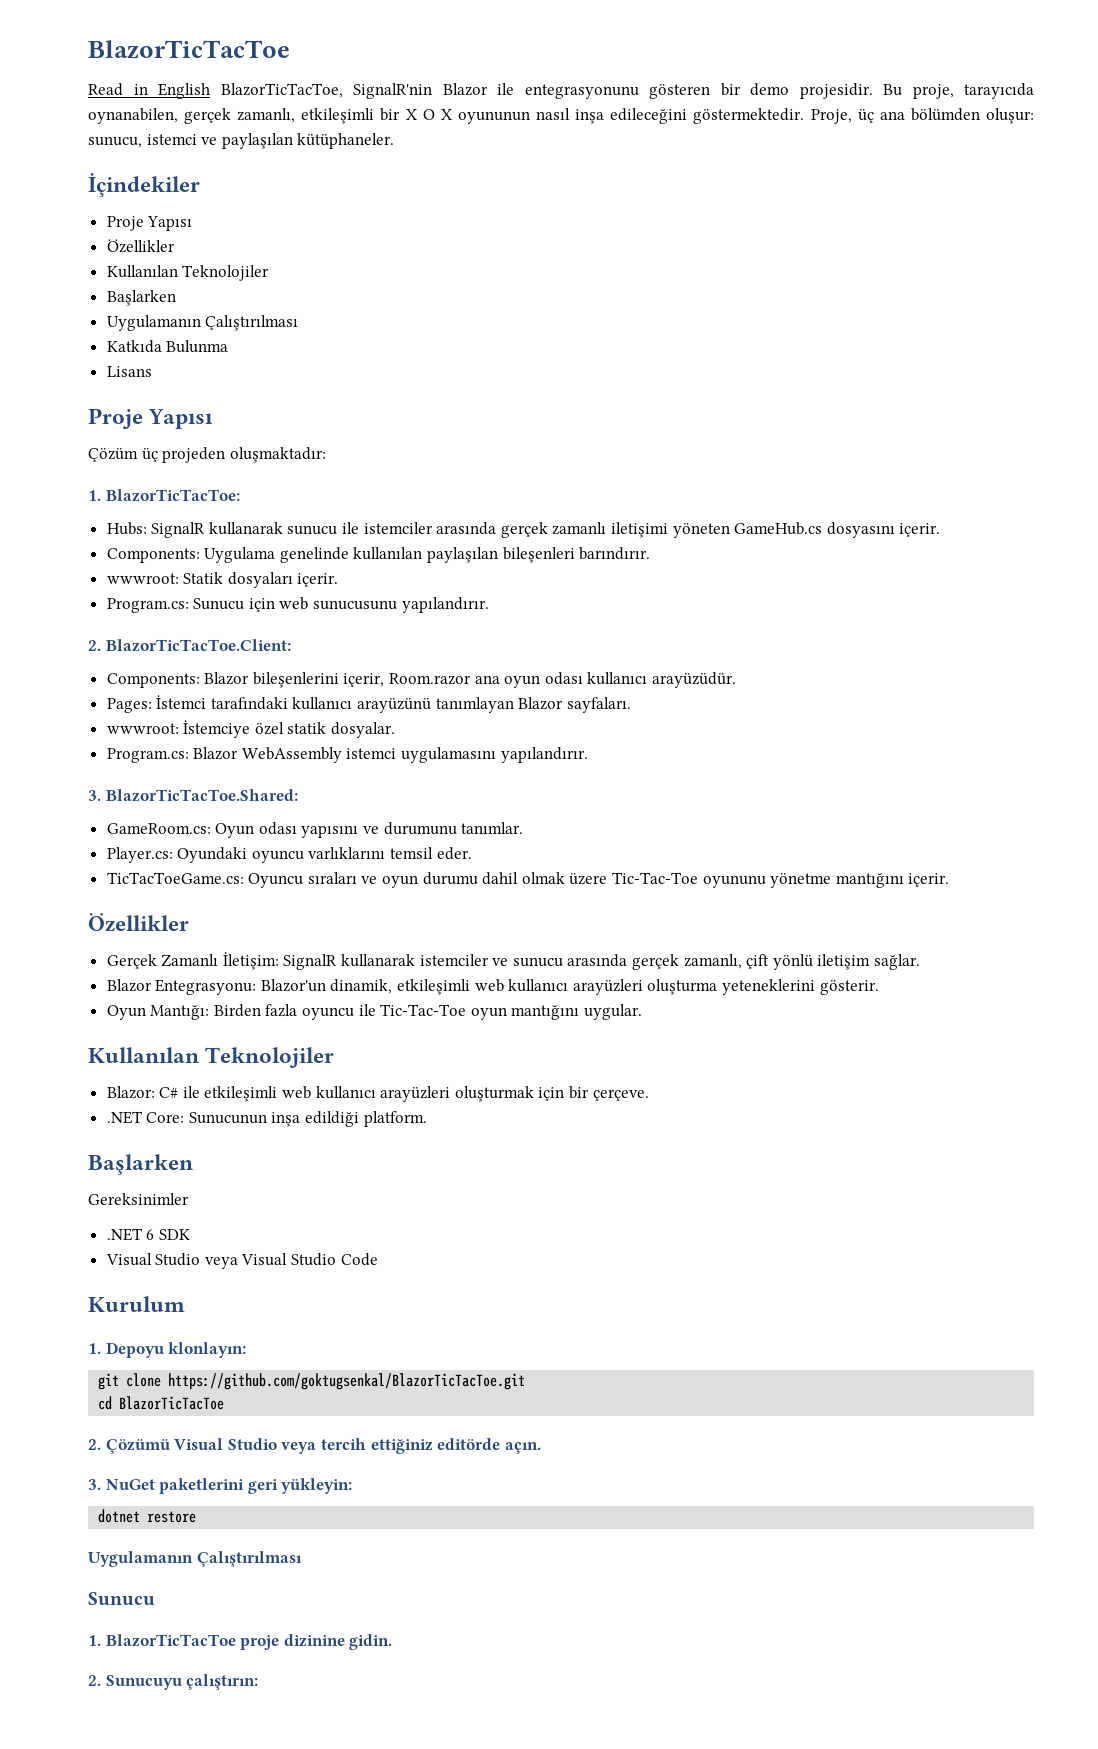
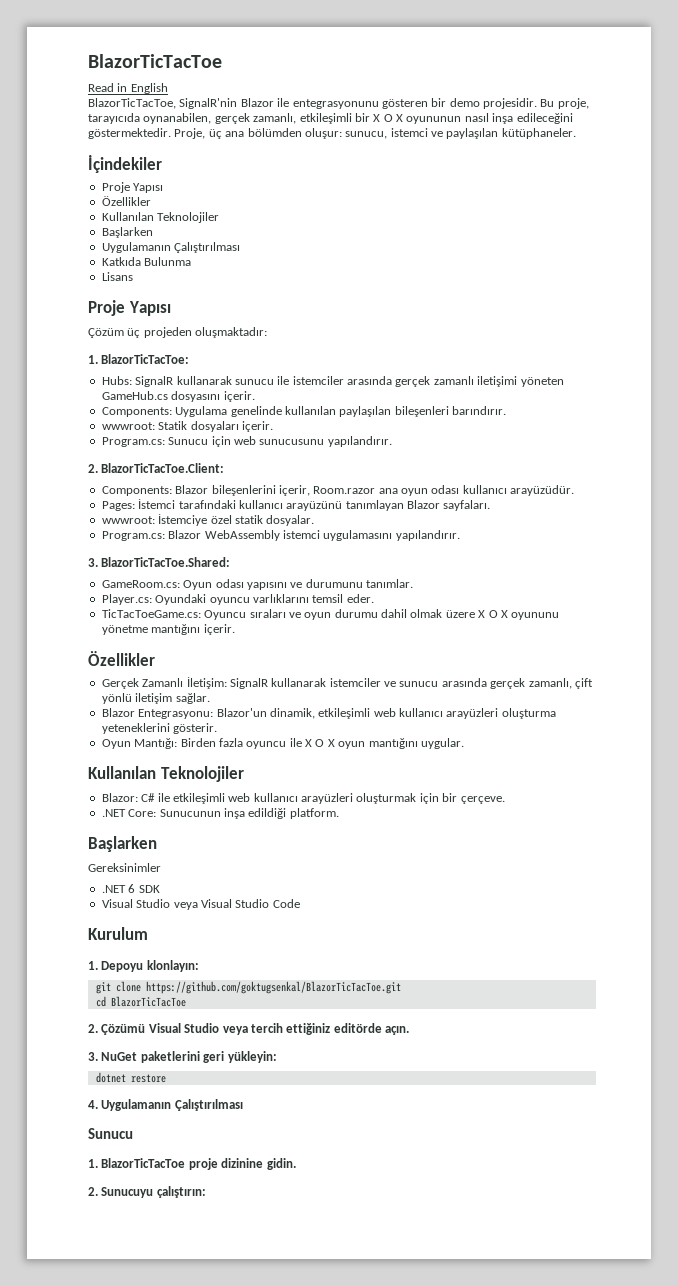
- Read in English BlazorTicTacToe, SignalR'nin Blazor ile entegrasyonunu gösteren bir demo projesidir.
+ Read in English
+ BlazorTicTacToe, SignalR'nin Blazor ile entegrasyonunu gösteren bir demo projesidir.
- TicTacToeGame.cs: Oyuncu sıraları ve oyun durumu dahil olmak üzere Tic-Tac-Toe oyununu yönetme mantığını içerir.
+ TicTacToeGame.cs: Oyuncu sıraları ve oyun durumu dahil olmak üzere X O X oyununu yönetme mantığını içerir.
- Oyun Mantığı: Birden fazla oyuncu ile Tic-Tac-Toe oyun mantığını uygular.
+ Oyun Mantığı: Birden fazla oyuncu ile X O X oyun mantığını uygular.
  dotnet restore
- Uygulamanın Çalıştırılması
+ 4. Uygulamanın Çalıştırılması

